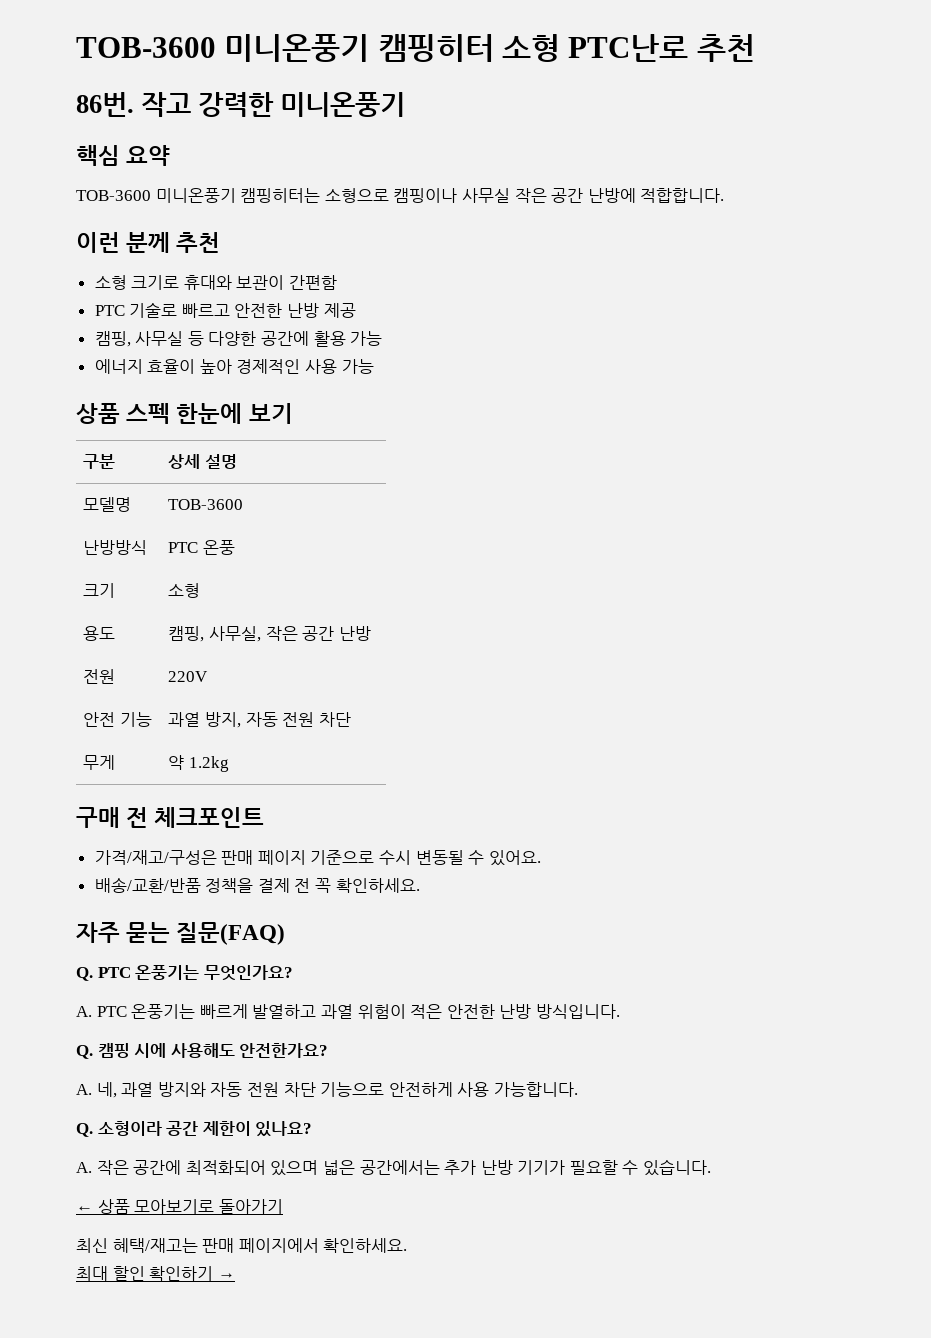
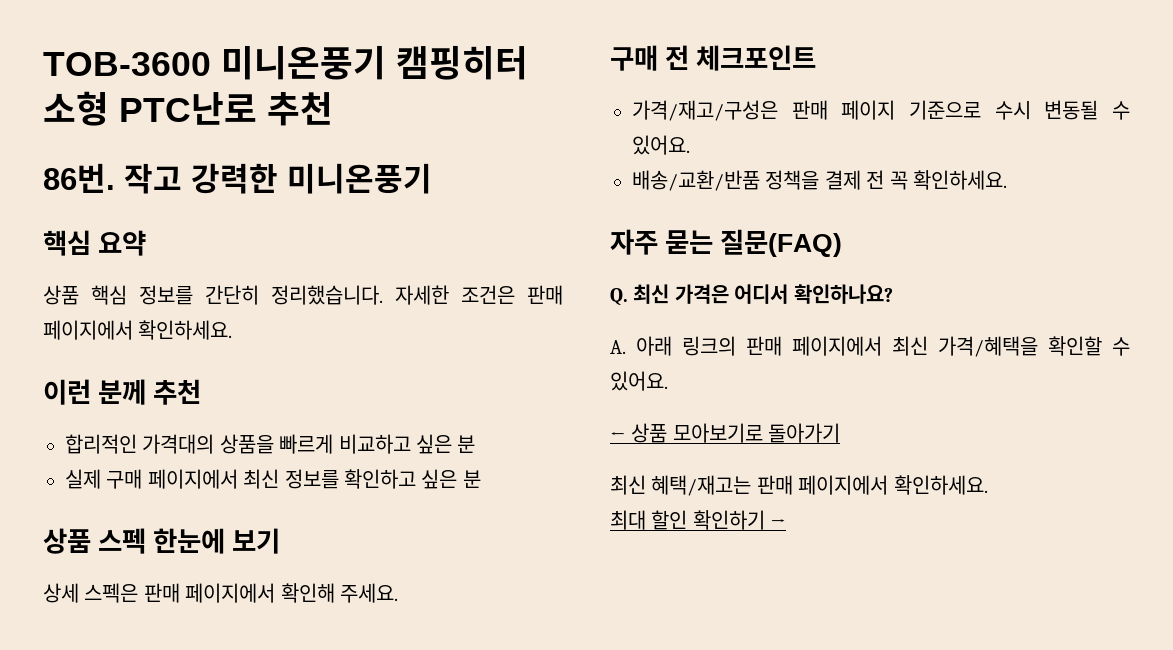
- TOB-3600 미니온풍기 캠핑히터는 소형으로 캠핑이나 사무실 작은 공간 난방에 적합합니다.
+ 상품 핵심 정보를 간단히 정리했습니다. 자세한 조건은 판매 페이지에서 확인하세요.
  이런 분께 추천
- 소형 크기로 휴대와 보관이 간편함
- PTC 기술로 빠르고 안전한 난방 제공
- 캠핑, 사무실 등 다양한 공간에 활용 가능
- 에너지 효율이 높아 경제적인 사용 가능
+ 합리적인 가격대의 상품을 빠르게 비교하고 싶은 분
+ 실제 구매 페이지에서 최신 정보를 확인하고 싶은 분
  상품 스펙 한눈에 보기
- 구분 | 상세 설명
- 모델명 | TOB-3600
- 난방방식 | PTC 온풍
- 크기 | 소형
- 용도 | 캠핑, 사무실, 작은 공간 난방
- 전원 | 220V
- 안전 기능 | 과열 방지, 자동 전원 차단
- 무게 | 약 1.2kg
+ 상세 스펙은 판매 페이지에서 확인해 주세요.
- Q. PTC 온풍기는 무엇인가요?
- A. PTC 온풍기는 빠르게 발열하고 과열 위험이 적은 안전한 난방 방식입니다.
- Q. 캠핑 시에 사용해도 안전한가요?
- A. 네, 과열 방지와 자동 전원 차단 기능으로 안전하게 사용 가능합니다.
- Q. 소형이라 공간 제한이 있나요?
- A. 작은 공간에 최적화되어 있으며 넓은 공간에서는 추가 난방 기기가 필요할 수 있습니다.
+ Q. 최신 가격은 어디서 확인하나요?
+ A. 아래 링크의 판매 페이지에서 최신 가격/혜택을 확인할 수 있어요.

